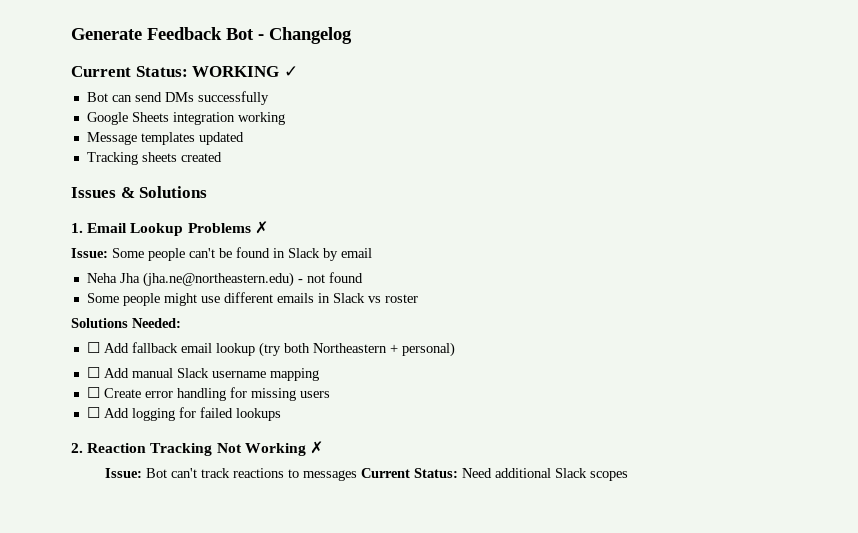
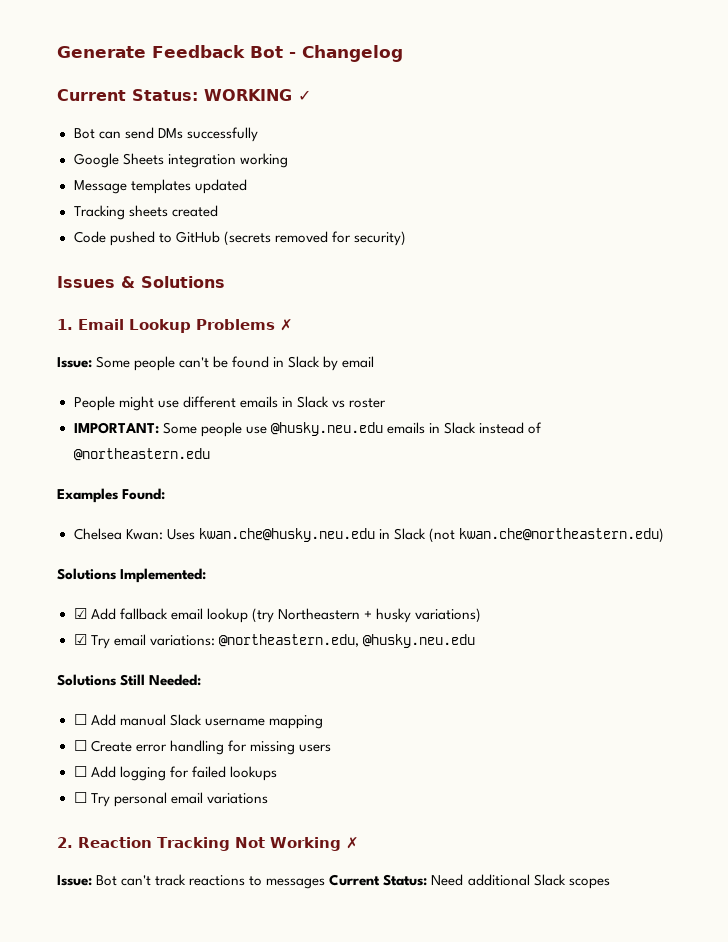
+ Code pushed to GitHub (secrets removed for security)
- Neha Jha (jha.ne@northeastern.edu) - not found
- Some people might use different emails in Slack vs roster
+ People might use different emails in Slack vs roster
- Solutions Needed:
- ☐ Add fallback email lookup (try both Northeastern + personal)
+ IMPORTANT: Some people use @husky.neu.edu emails in Slack instead of @northeastern.edu
+ Examples Found:
+ Chelsea Kwan: Uses kwan.che@husky.neu.edu in Slack (not kwan.che@northeastern.edu)
+ Solutions Implemented:
+ ☑ Add fallback email lookup (try Northeastern + husky variations)
+ ☑ Try email variations: @northeastern.edu, @husky.neu.edu
+ Solutions Still Needed:
+ ☐ Try personal email variations

